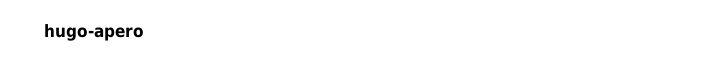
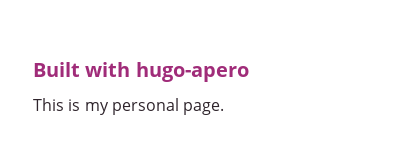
- hugo-apero
+ Built with hugo-apero
+ This is my personal page.

